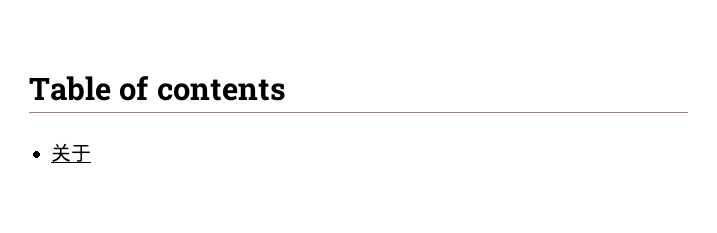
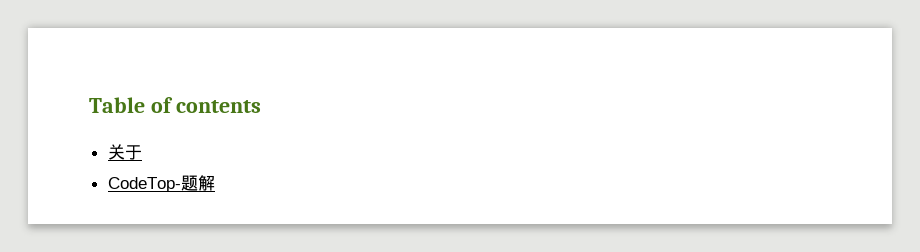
+ CodeTop-题解

